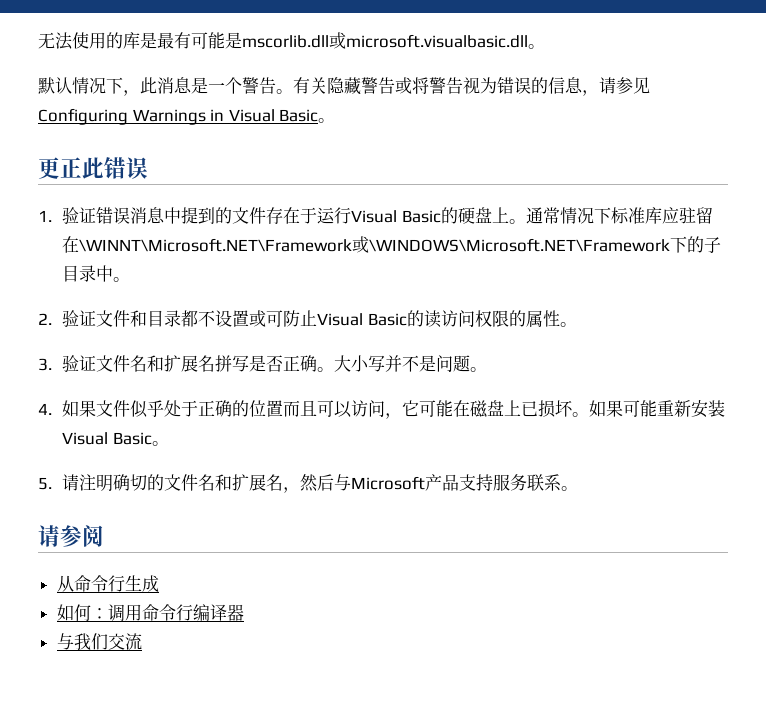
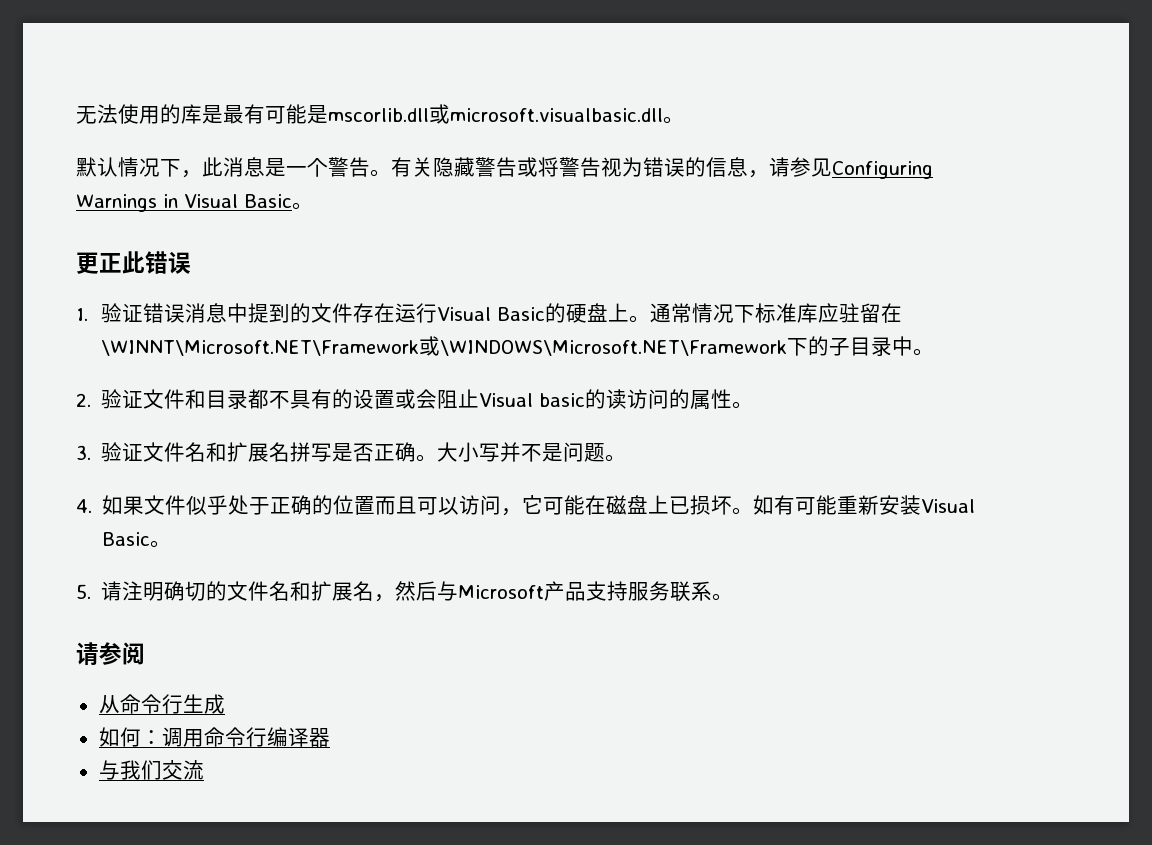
- 1.验证错误消息中提到的文件存在于运行Visual Basic的硬盘上。
+ 1.验证错误消息中提到的文件存在运行Visual Basic的硬盘上。
- 2.验证文件和目录都不设置或可防止Visual Basic的读访问权限的属性。
+ 2.验证文件和目录都不具有的设置或会阻止Visual basic的读访问的属性。
- 如果可能重新安装Visual Basic。
+ 如有可能重新安装Visual Basic。

